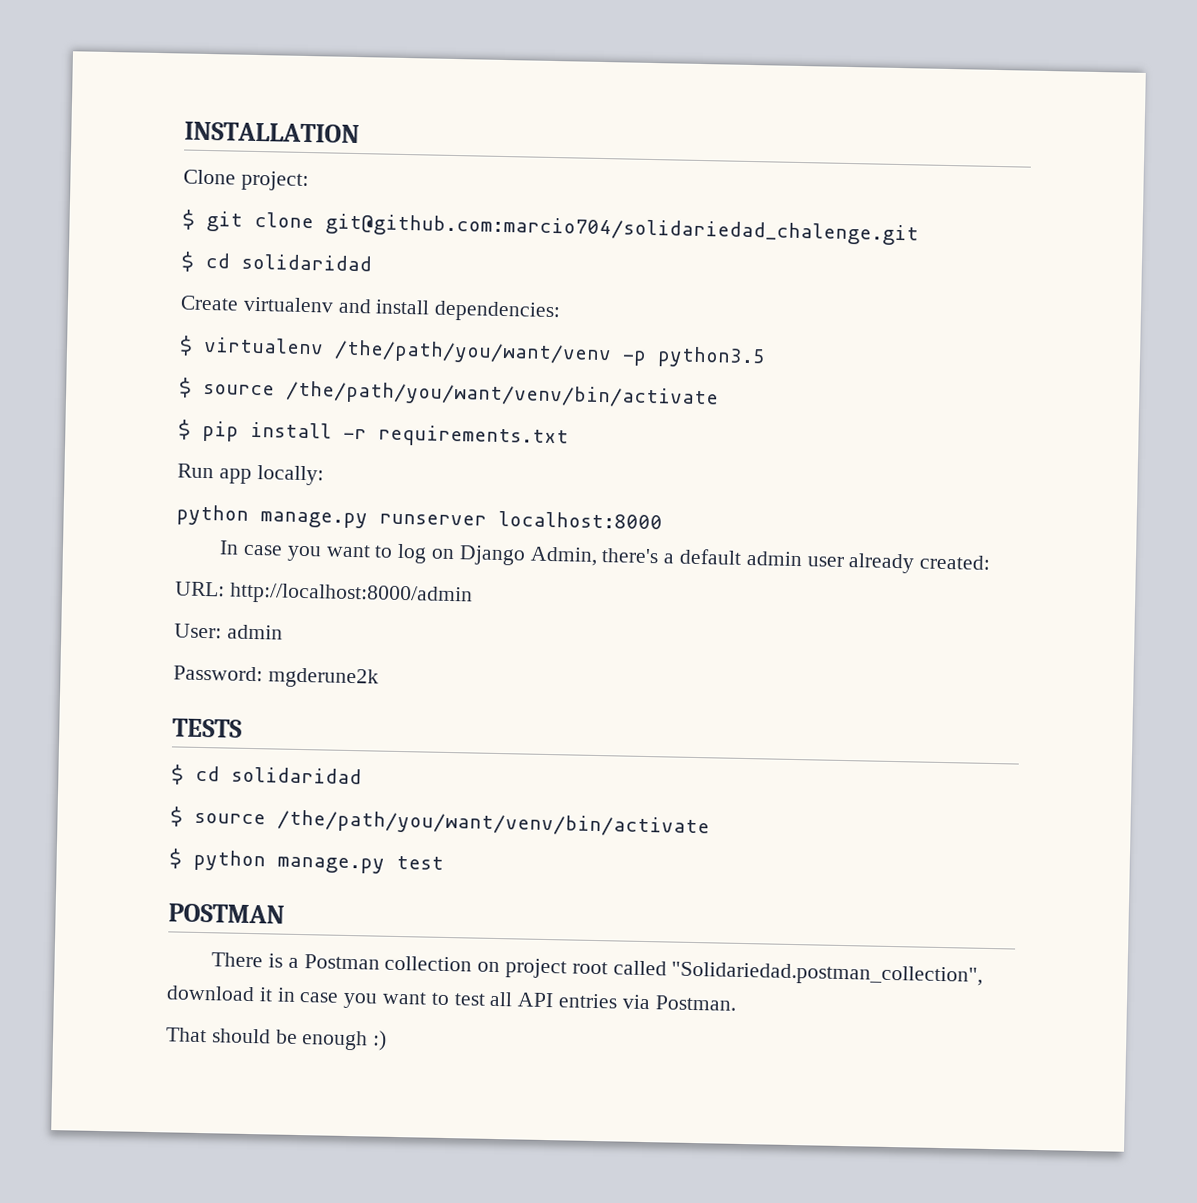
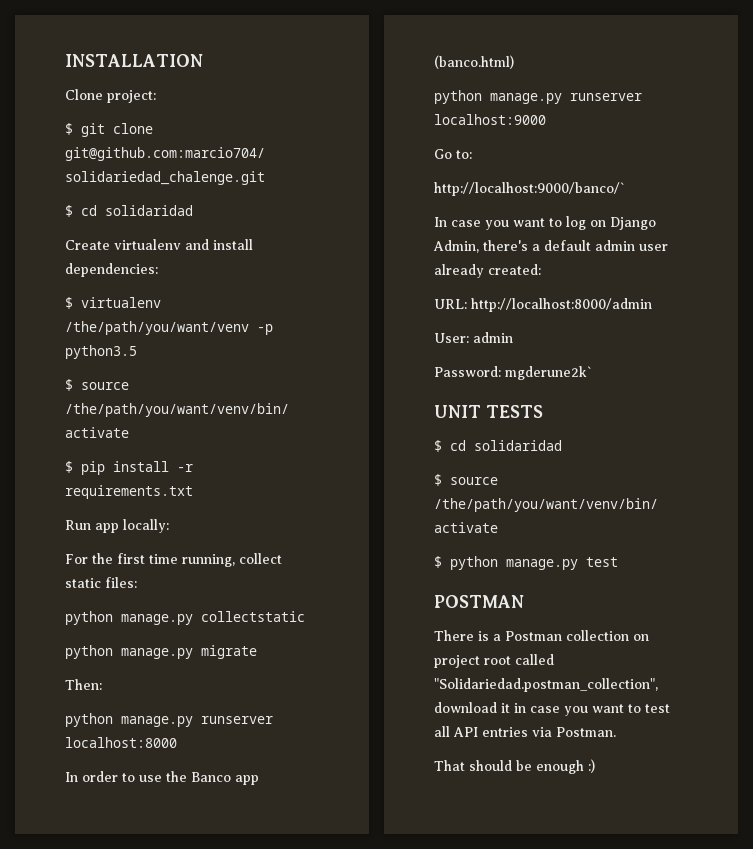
+ For the first time running, collect static files:
+ python manage.py collectstatic
+ python manage.py migrate
+ Then:
  python manage.py runserver localhost:8000
+ In order to use the Banco app (banco.html)
+ python manage.py runserver localhost:9000
+ Go to:
+ http://localhost:9000/banco/`
- Password: mgderune2k
- TESTS
+ Password: mgderune2k`
+ UNIT TESTS

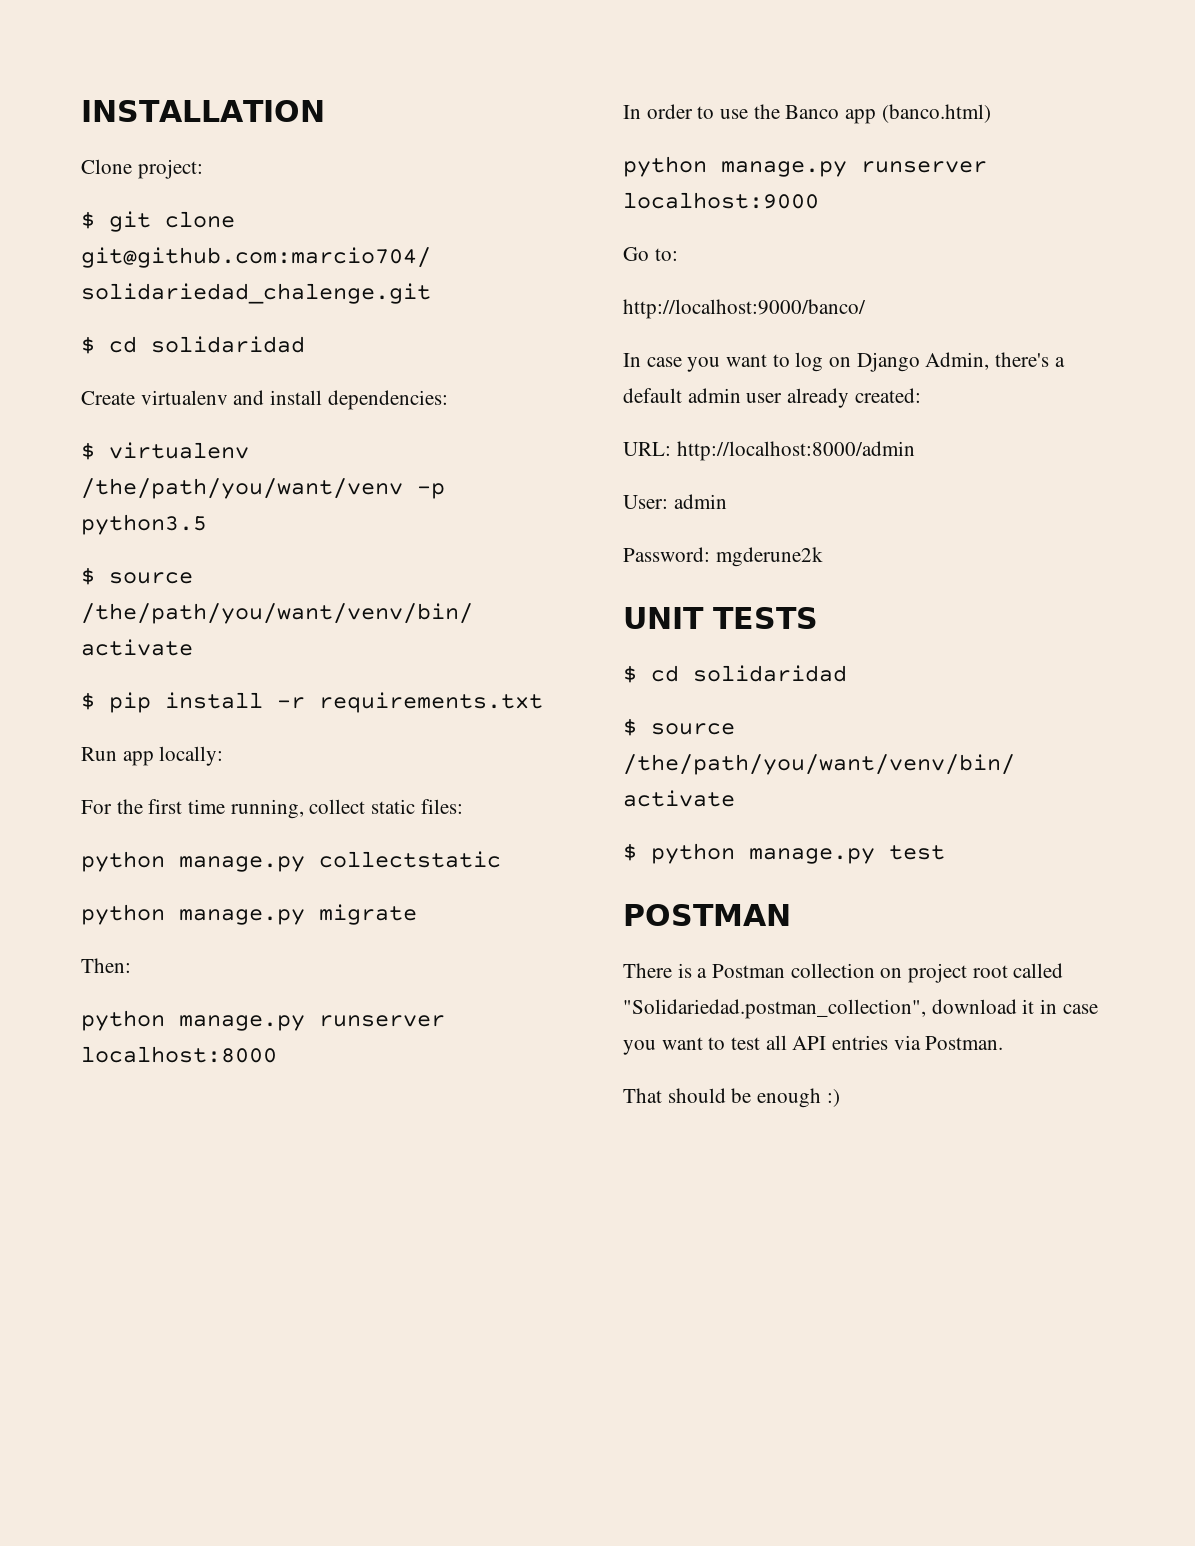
- http://localhost:9000/banco/`
+ http://localhost:9000/banco/
- Password: mgderune2k`
+ Password: mgderune2k

